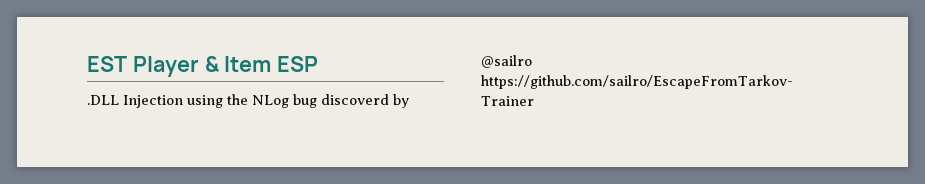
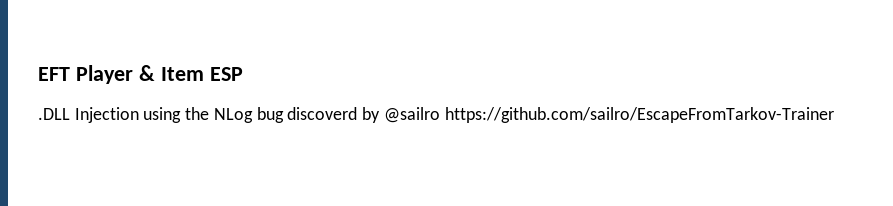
- EST Player & Item ESP
+ EFT Player & Item ESP

